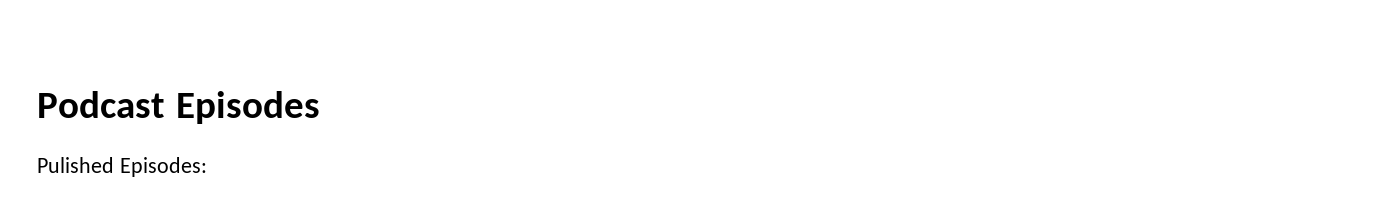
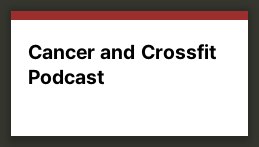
- Podcast Episodes
- Pulished Episodes:
+ Cancer and Crossfit Podcast

